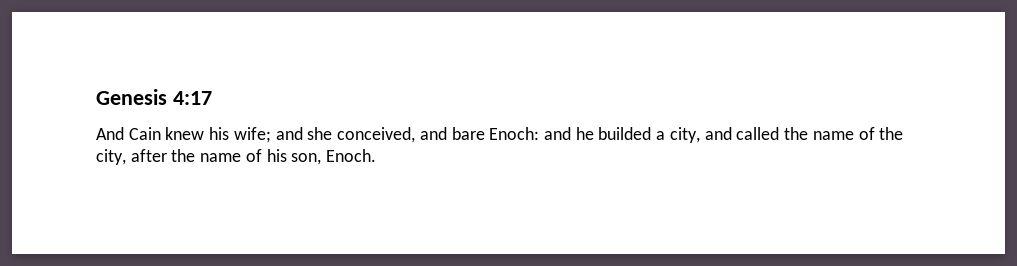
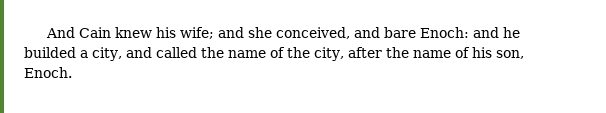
- Genesis 4:17

